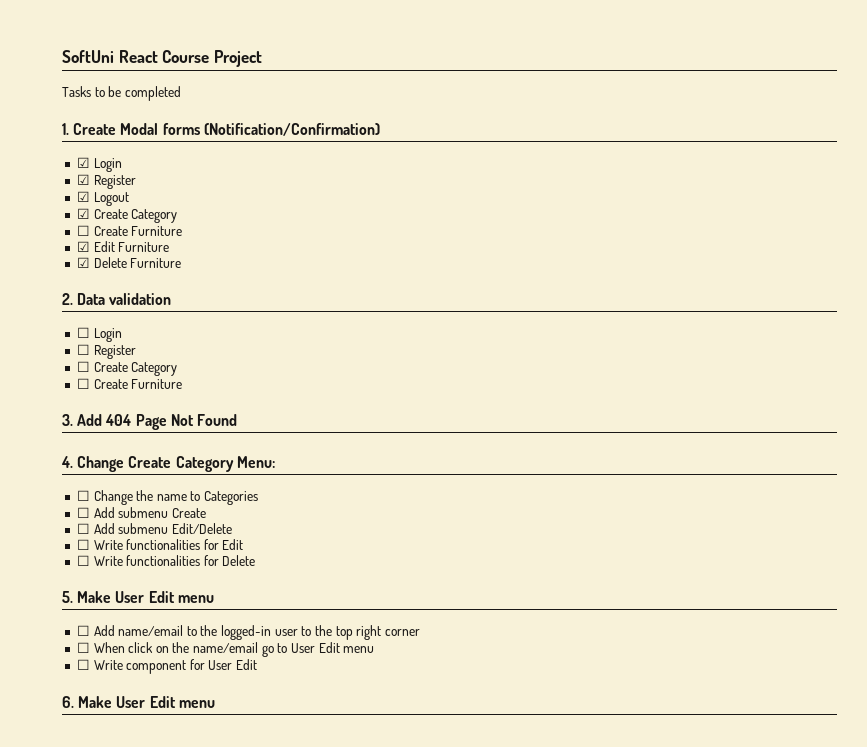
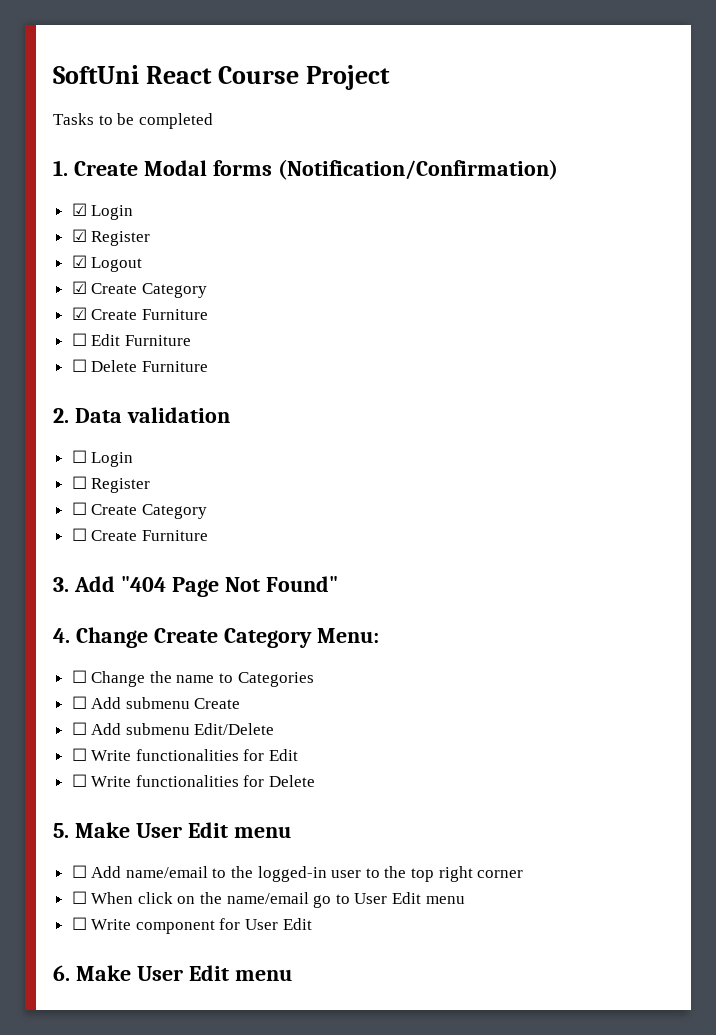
  ☑ Create Category
- ☐ Create Furniture
- ☑ Edit Furniture
+ ☑ Create Furniture
+ ☐ Edit Furniture
- ☑ Delete Furniture
+ ☐ Delete Furniture
- 3. Add 404 Page Not Found
+ 3. Add "404 Page Not Found"

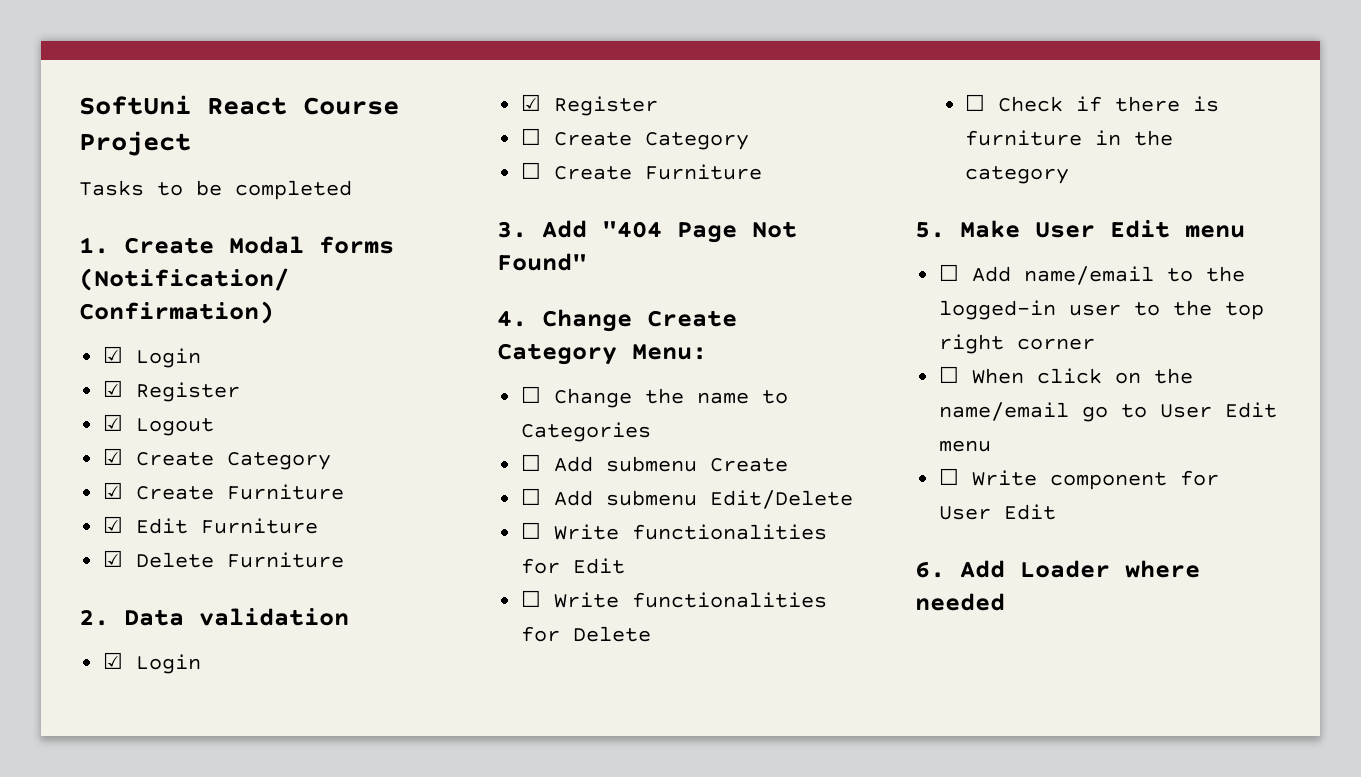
- ☐ Edit Furniture
+ ☑ Edit Furniture
- ☐ Delete Furniture
+ ☑ Delete Furniture
  2. Data validation
- ☐ Login
- ☐ Register
+ ☑ Login
+ ☑ Register
+ ☐ Check if there is furniture in the category
- 6. Make User Edit menu
+ 6. Add Loader where needed

